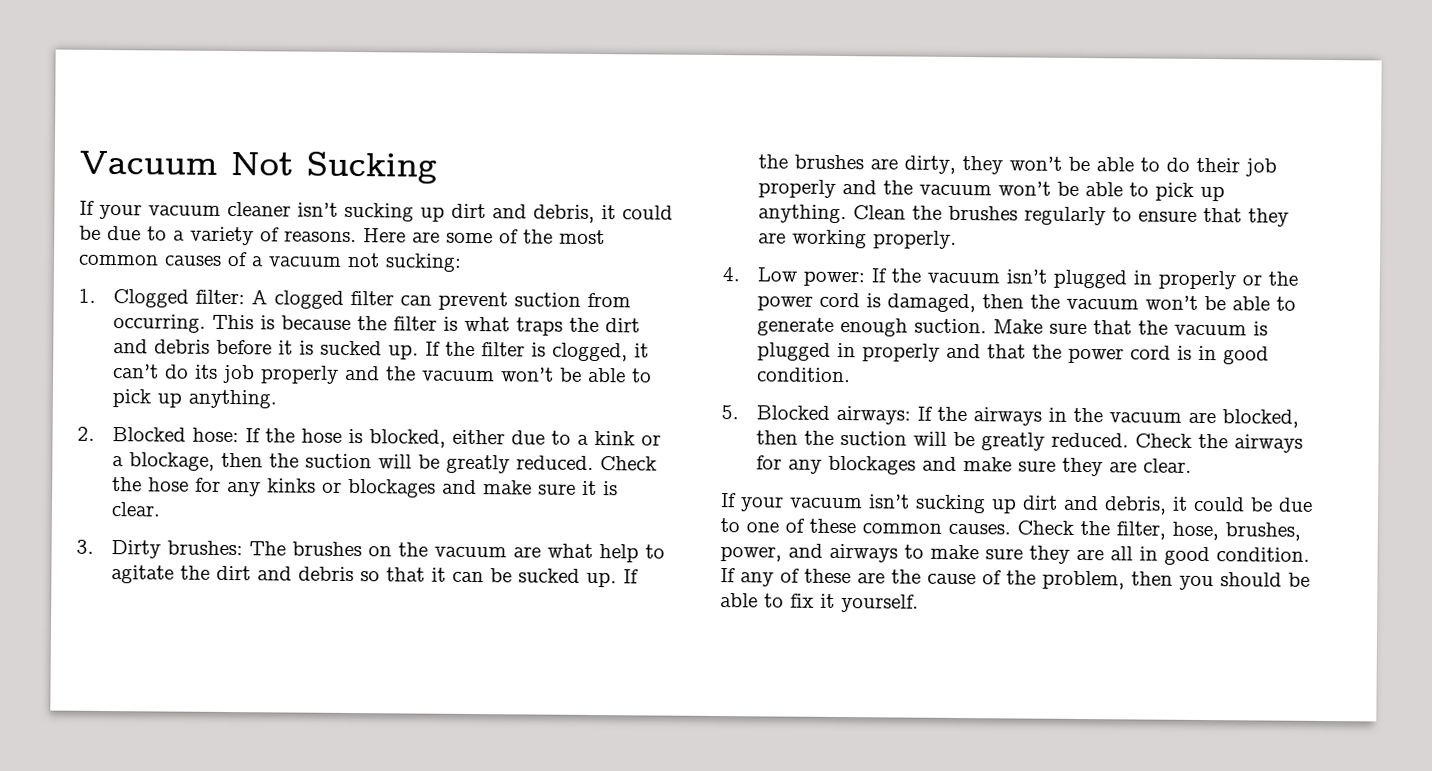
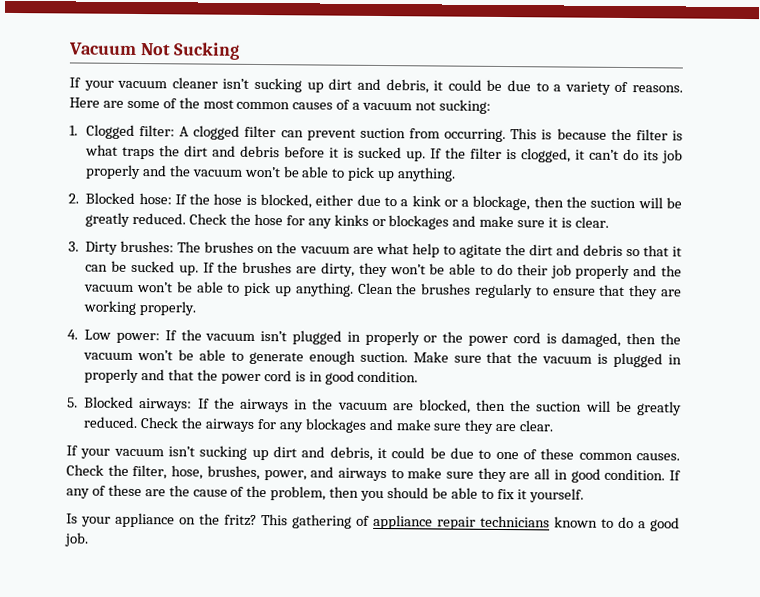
+ Is your appliance on the fritz? This gathering of appliance repair technicians known to do a good job.

